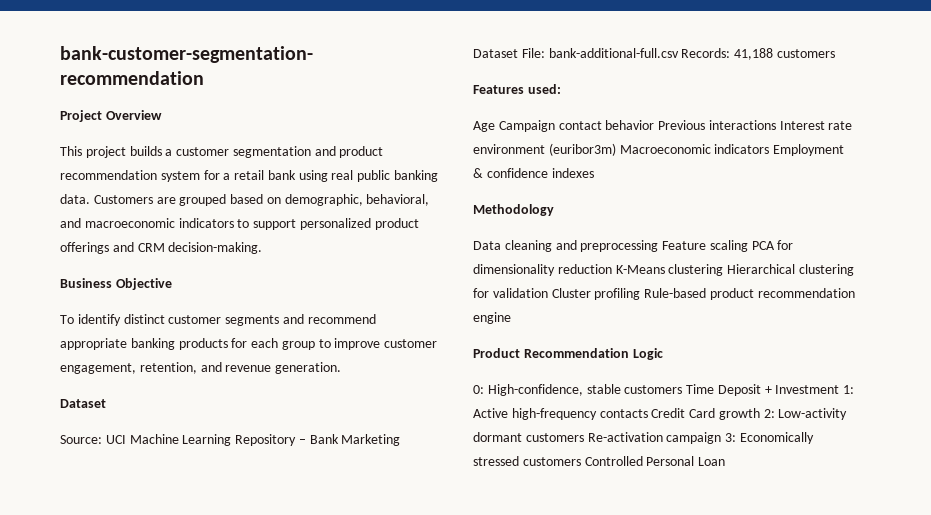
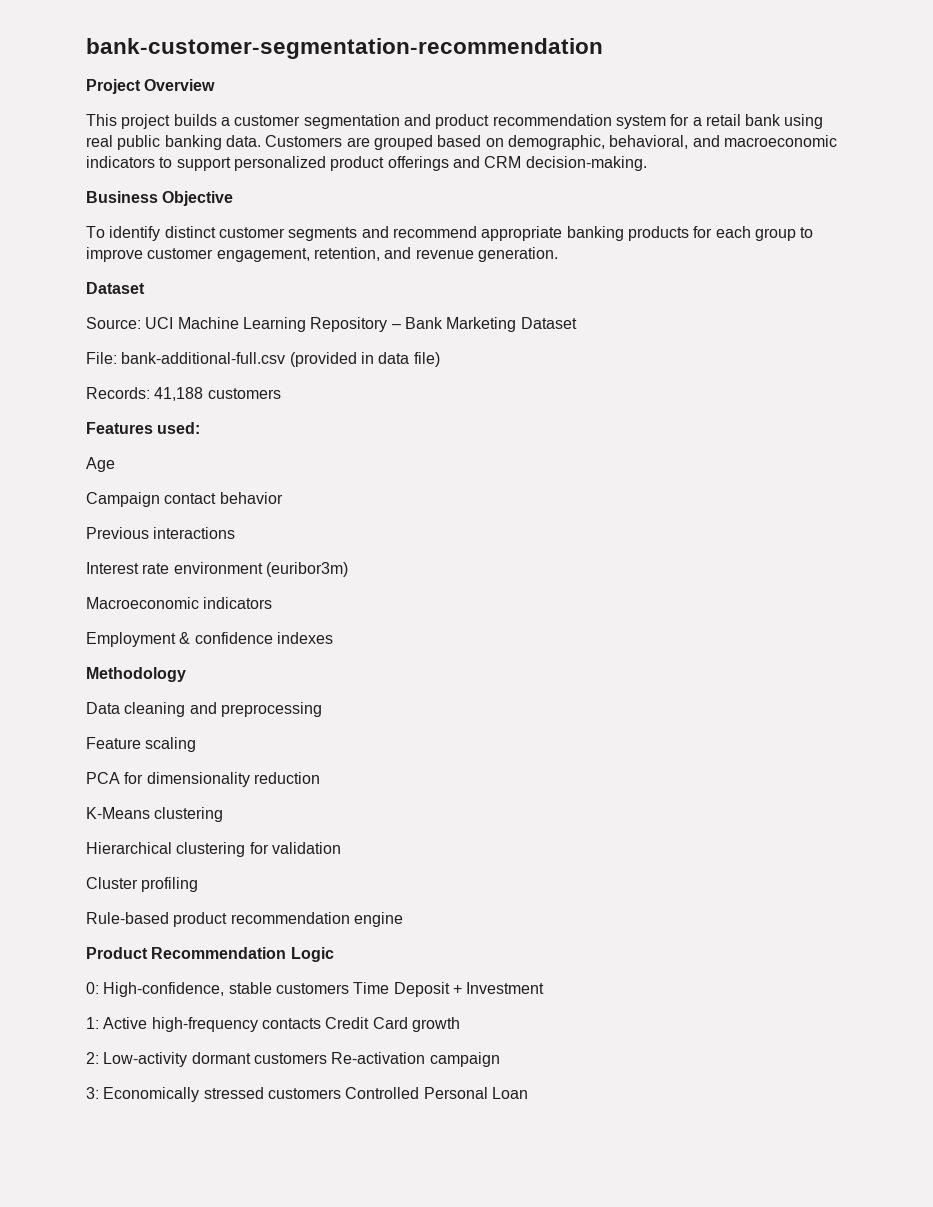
- Source: UCI Machine Learning Repository – Bank Marketing Dataset File: bank-additional-full.csv Records: 41,188 customers
+ Source: UCI Machine Learning Repository – Bank Marketing Dataset
+ File: bank-additional-full.csv (provided in data file)
+ Records: 41,188 customers
- Age Campaign contact behavior Previous interactions Interest rate environment (euribor3m) Macroeconomic indicators Employment & confidence indexes
+ Age
+ Campaign contact behavior
+ Previous interactions
+ Interest rate environment (euribor3m)
+ Macroeconomic indicators
+ Employment & confidence indexes
- Data cleaning and preprocessing Feature scaling PCA for dimensionality reduction K-Means clustering Hierarchical clustering for validation Cluster profiling Rule-based product recommendation engine
+ Data cleaning and preprocessing
+ Feature scaling
+ PCA for dimensionality reduction
+ K-Means clustering
+ Hierarchical clustering for validation
+ Cluster profiling
+ Rule-based product recommendation engine
- 0: High-confidence, stable customers Time Deposit + Investment 1: Active high-frequency contacts Credit Card growth 2: Low-activity dormant customers Re-activation campaign 3: Economically stressed customers Controlled Personal Loan
+ 0: High-confidence, stable customers Time Deposit + Investment
+ 1: Active high-frequency contacts Credit Card growth
+ 2: Low-activity dormant customers Re-activation campaign
+ 3: Economically stressed customers Controlled Personal Loan

